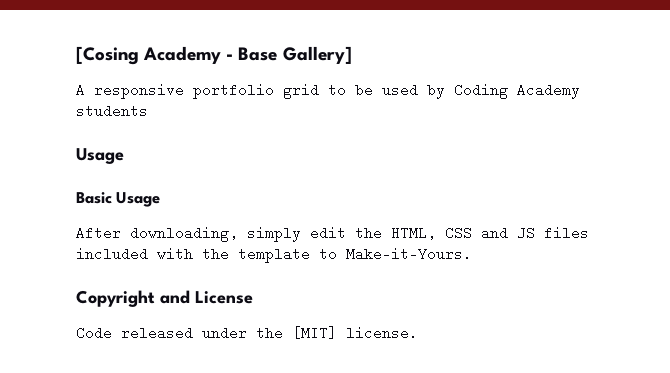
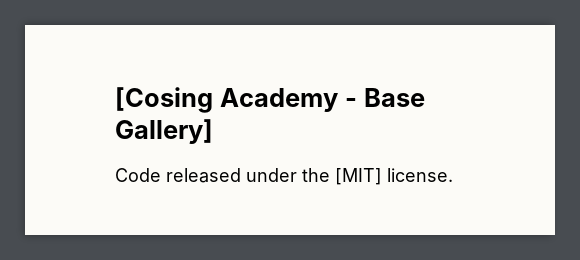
- A responsive portfolio grid to be used by Coding Academy students
- Usage
- Basic Usage
- After downloading, simply edit the HTML, CSS and JS files included with the template to Make-it-Yours.
- Copyright and License

